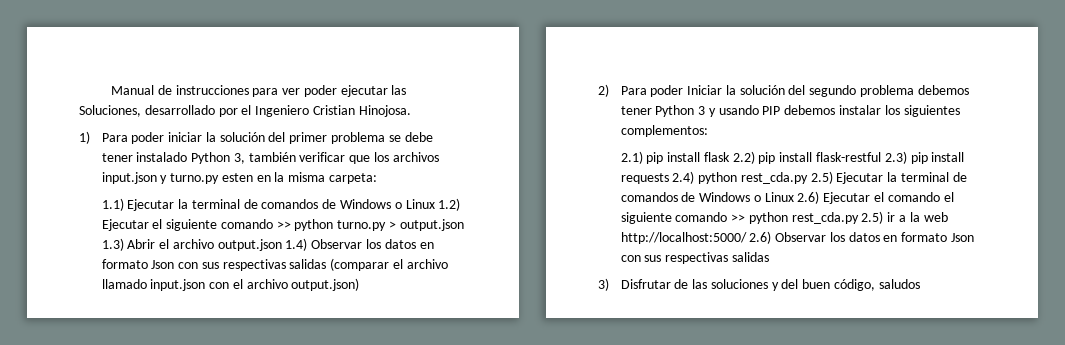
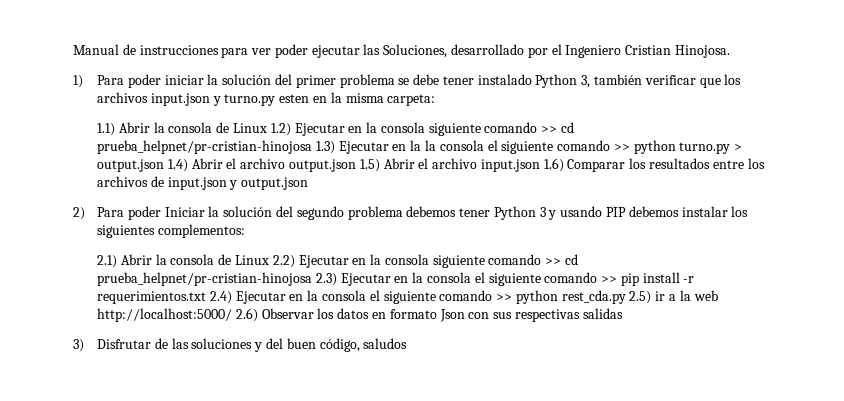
- 1.1) Ejecutar la terminal de comandos de Windows o Linux 1.2) Ejecutar el siguiente comando >> python turno.py > output.json 1.3) Abrir el archivo output.json 1.4) Observar los datos en formato Json con sus respectivas salidas (comparar el archivo llamado input.json con el archivo output.json)
+ 1.1) Abrir la consola de Linux 1.2) Ejecutar en la consola siguiente comando >> cd prueba_helpnet/pr-cristian-hinojosa 1.3) Ejecutar en la la consola el siguiente comando >> python turno.py > output.json 1.4) Abrir el archivo output.json 1.5) Abrir el archivo input.json 1.6) Comparar los resultados entre los archivos de input.json y output.json
- 2.1) pip install flask 2.2) pip install flask-restful 2.3) pip install requests 2.4) python rest_cda.py 2.5) Ejecutar la terminal de comandos de Windows o Linux 2.6) Ejecutar el comando el siguiente comando >> python rest_cda.py 2.5) ir a la web http://localhost:5000/ 2.6) Observar los datos en formato Json con sus respectivas salidas
+ 2.1) Abrir la consola de Linux 2.2) Ejecutar en la consola siguiente comando >> cd prueba_helpnet/pr-cristian-hinojosa 2.3) Ejecutar en la consola el siguiente comando >> pip install -r requerimientos.txt 2.4) Ejecutar en la consola el siguiente comando >> python rest_cda.py 2.5) ir a la web http://localhost:5000/ 2.6) Observar los datos en formato Json con sus respectivas salidas

